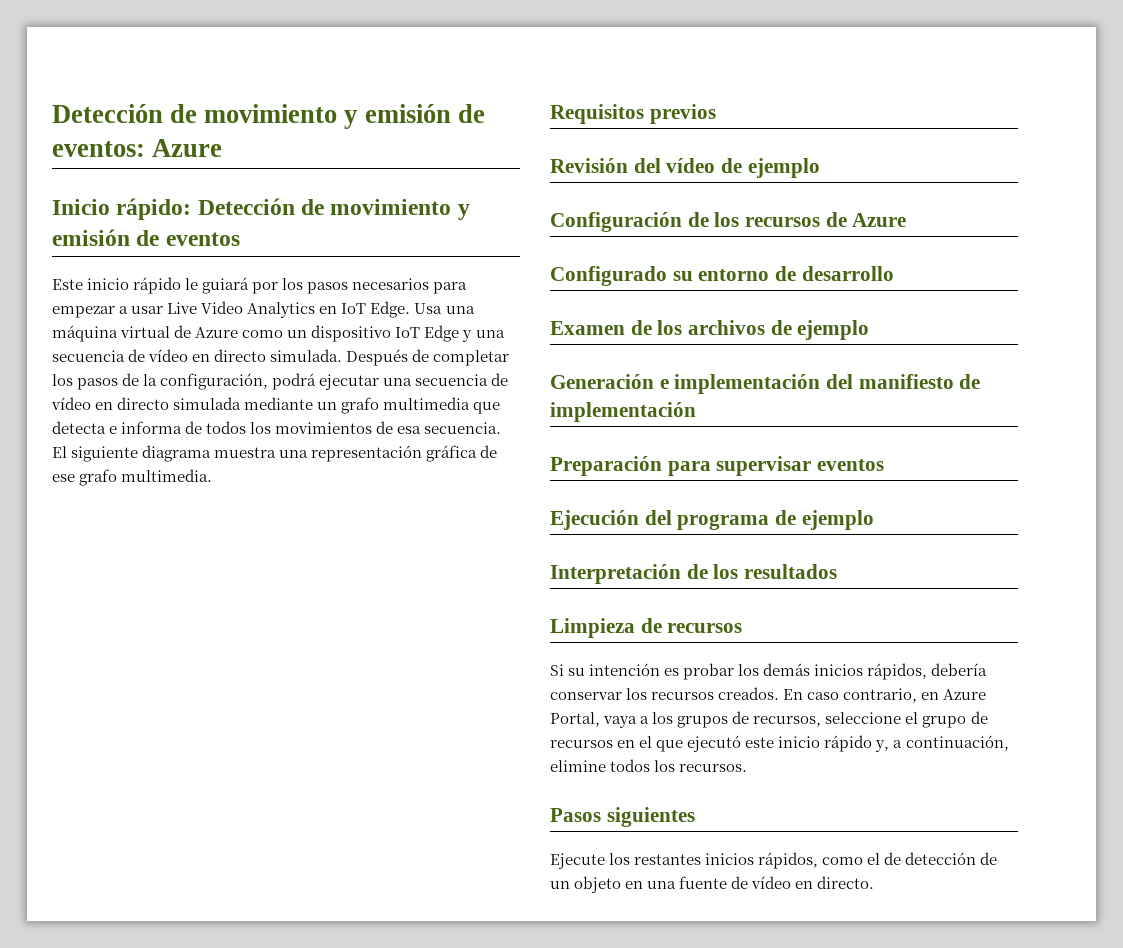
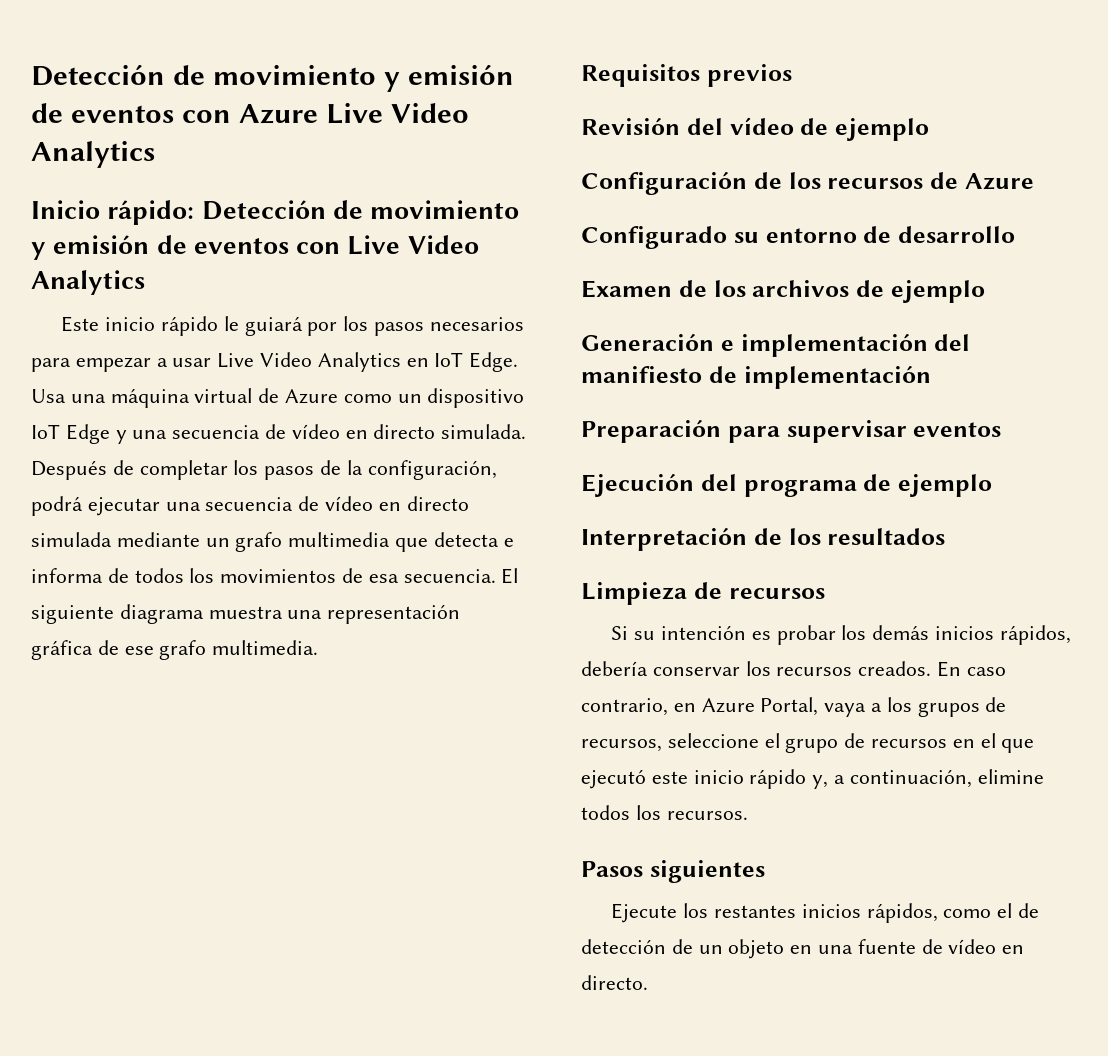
- Detección de movimiento y emisión de eventos: Azure
+ Detección de movimiento y emisión de eventos con Azure Live Video Analytics
- Inicio rápido: Detección de movimiento y emisión de eventos
+ Inicio rápido: Detección de movimiento y emisión de eventos con Live Video Analytics

